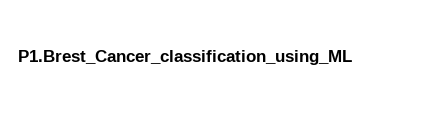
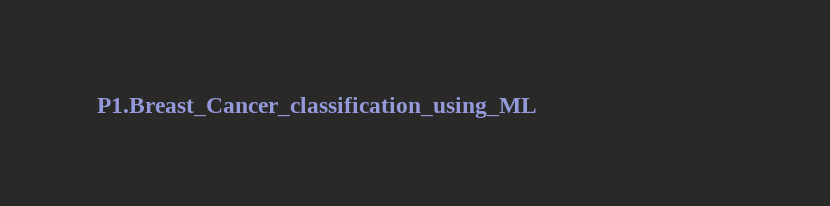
- P1.Brest_Cancer_classification_using_ML
+ P1.Breast_Cancer_classification_using_ML

